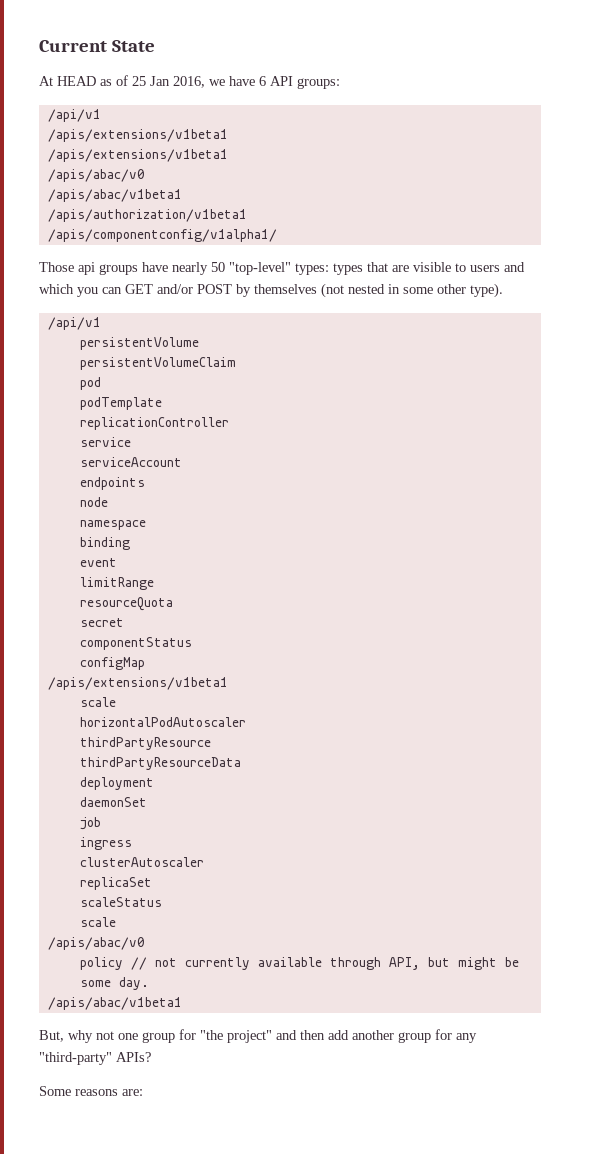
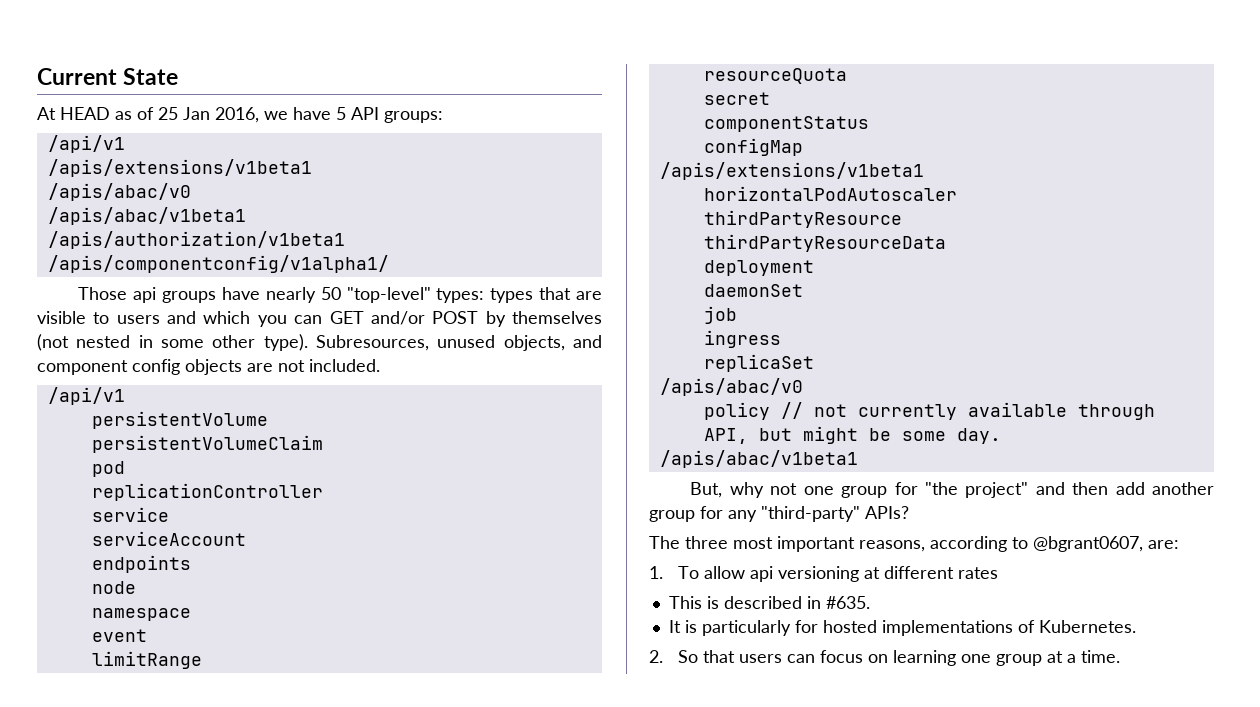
- At HEAD as of 25 Jan 2016, we have 6 API groups:
+ At HEAD as of 25 Jan 2016, we have 5 API groups:
  /api/v1
- /apis/extensions/v1beta1
+ Subresources, unused objects, and component config objects are not included.
- podTemplate
- binding
  configMap
  /apis/extensions/v1beta1
- scale
- clusterAutoscaler
- scaleStatus
- scale
- Some reasons are:
+ The three most important reasons, according to @bgrant0607, are:
+ 1. To allow api versioning at different rates
+ This is described in #635.
+ It is particularly for hosted implementations of Kubernetes.
+ 2. So that users can focus on learning one group at a time.

